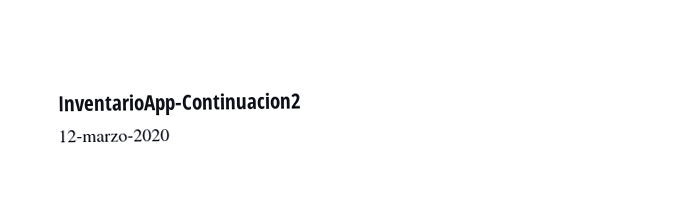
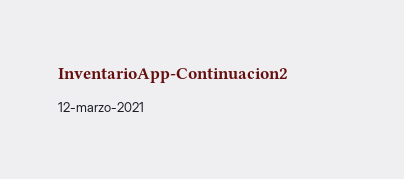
- 12-marzo-2020
+ 12-marzo-2021

